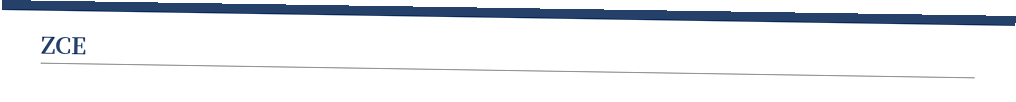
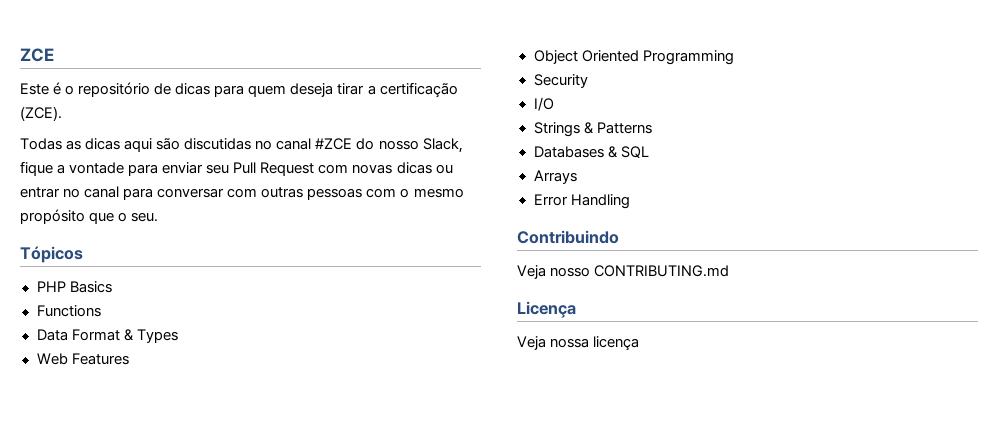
+ Este é o repositório de dicas para quem deseja tirar a certificação (ZCE).
+ Todas as dicas aqui são discutidas no canal #ZCE do nosso Slack, fique a vontade para enviar seu Pull Request com novas dicas ou entrar no canal para conversar com outras pessoas com o mesmo propósito que o seu.
+ Tópicos
+ PHP Basics
+ Functions
+ Data Format & Types
+ Web Features
+ Object Oriented Programming
+ Security
+ I/O
+ Strings & Patterns
+ Databases & SQL
+ Arrays
+ Error Handling
+ Contribuindo
+ Veja nosso CONTRIBUTING.md
+ Licença
+ Veja nossa licença

